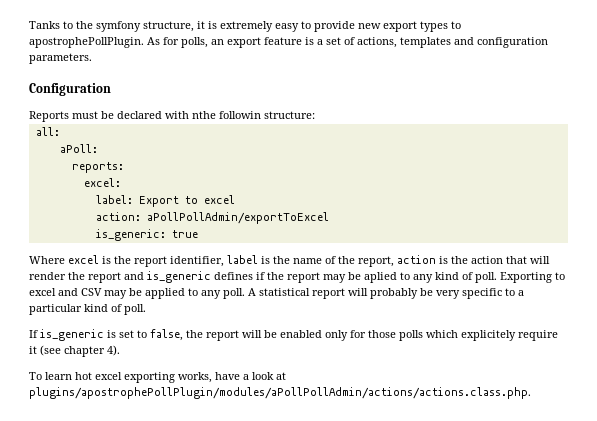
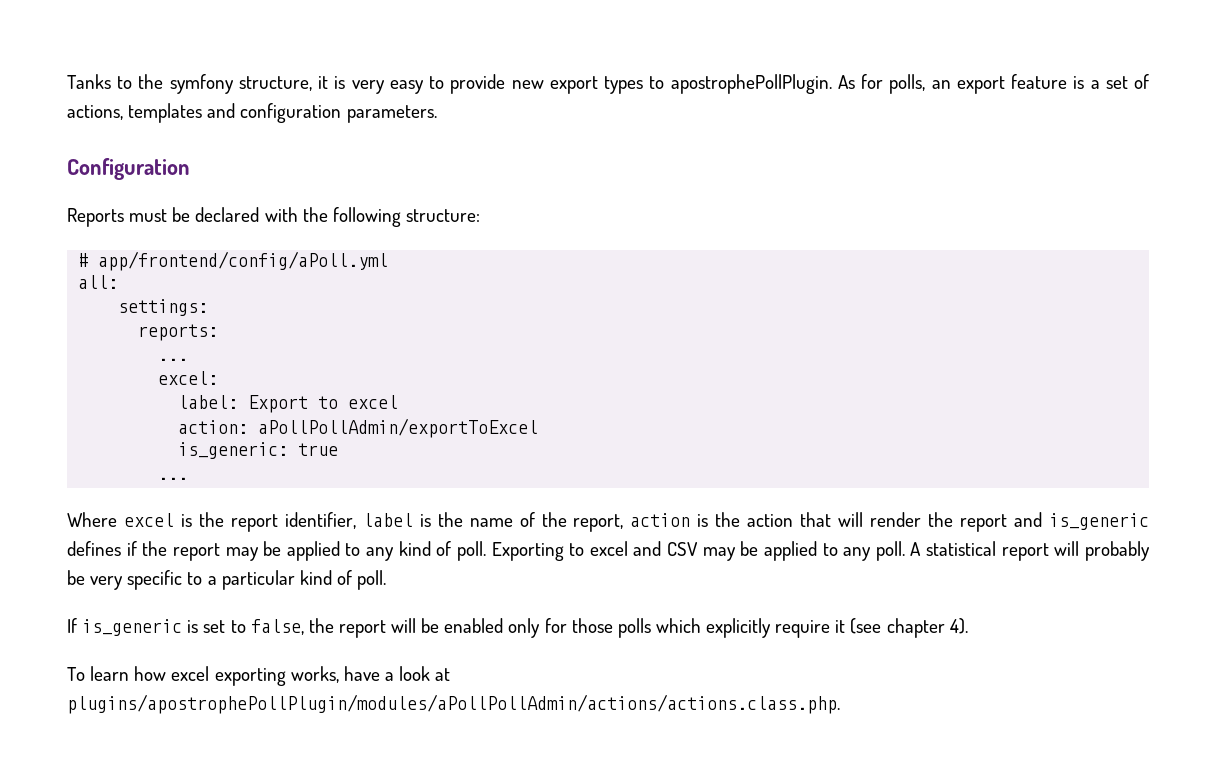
- Tanks to the symfony structure, it is extremely easy to provide new export types to apostrophePollPlugin.
+ Tanks to the symfony structure, it is very easy to provide new export types to apostrophePollPlugin.
- Reports must be declared with nthe followin structure:
+ Reports must be declared with the following structure:
+ # app/frontend/config/aPoll.yml
- aPoll:
+ settings:
  reports:
+ ...
  is_generic: true
+ ...
- Where excel is the report identifier, label is the name of the report, action is the action that will render the report and is_generic defines if the report may be aplied to any kind of poll.
+ Where excel is the report identifier, label is the name of the report, action is the action that will render the report and is_generic defines if the report may be applied to any kind of poll.
- If is_generic is set to false, the report will be enabled only for those polls which explicitely require it (see chapter 4).
+ If is_generic is set to false, the report will be enabled only for those polls which explicitly require it (see chapter 4).
- To learn hot excel exporting works, have a look at plugins/apostrophePollPlugin/modules/aPollPollAdmin/actions/actions.class.php.
+ To learn how excel exporting works, have a look at plugins/apostrophePollPlugin/modules/aPollPollAdmin/actions/actions.class.php.

